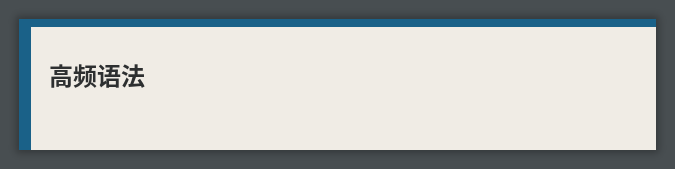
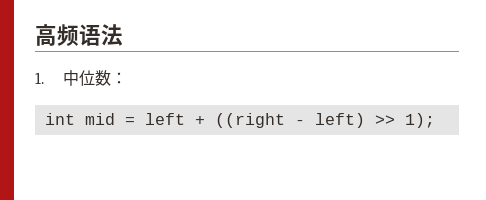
+ 1.中位数：
+ int mid = left + ((right - left) >> 1);

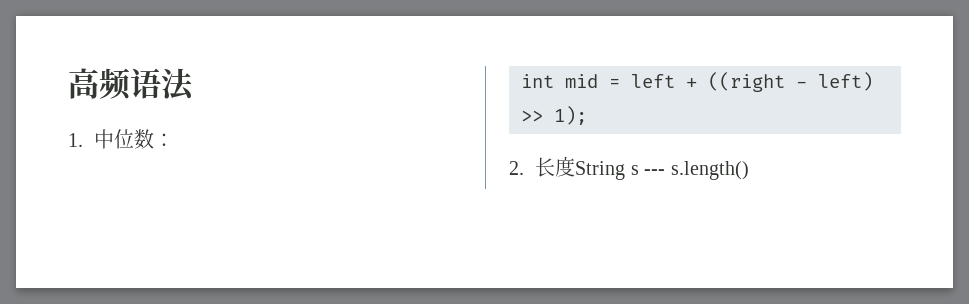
+ 2.长度String s --- s.length()

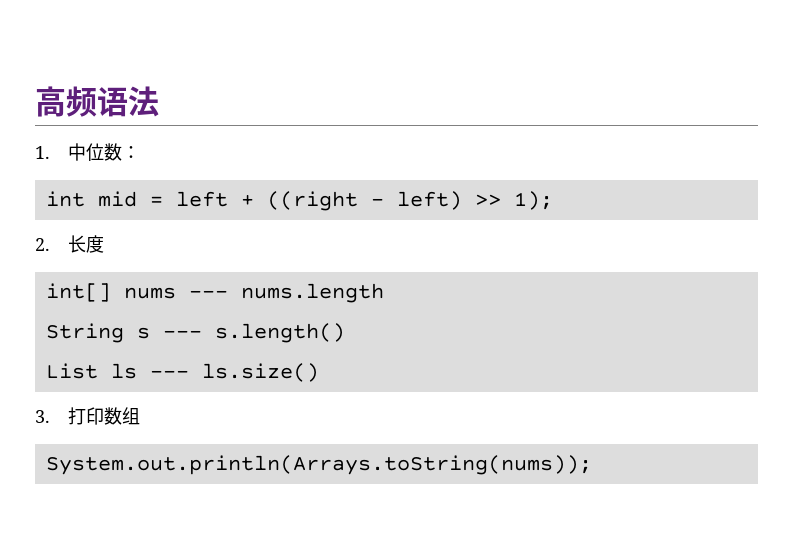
- 2.长度String s --- s.length()
+ 2.长度
+ int[] nums --- nums.length
+ String s --- s.length()
+ List ls --- ls.size()
+ 3.打印数组
+ System.out.println(Arrays.toString(nums));

